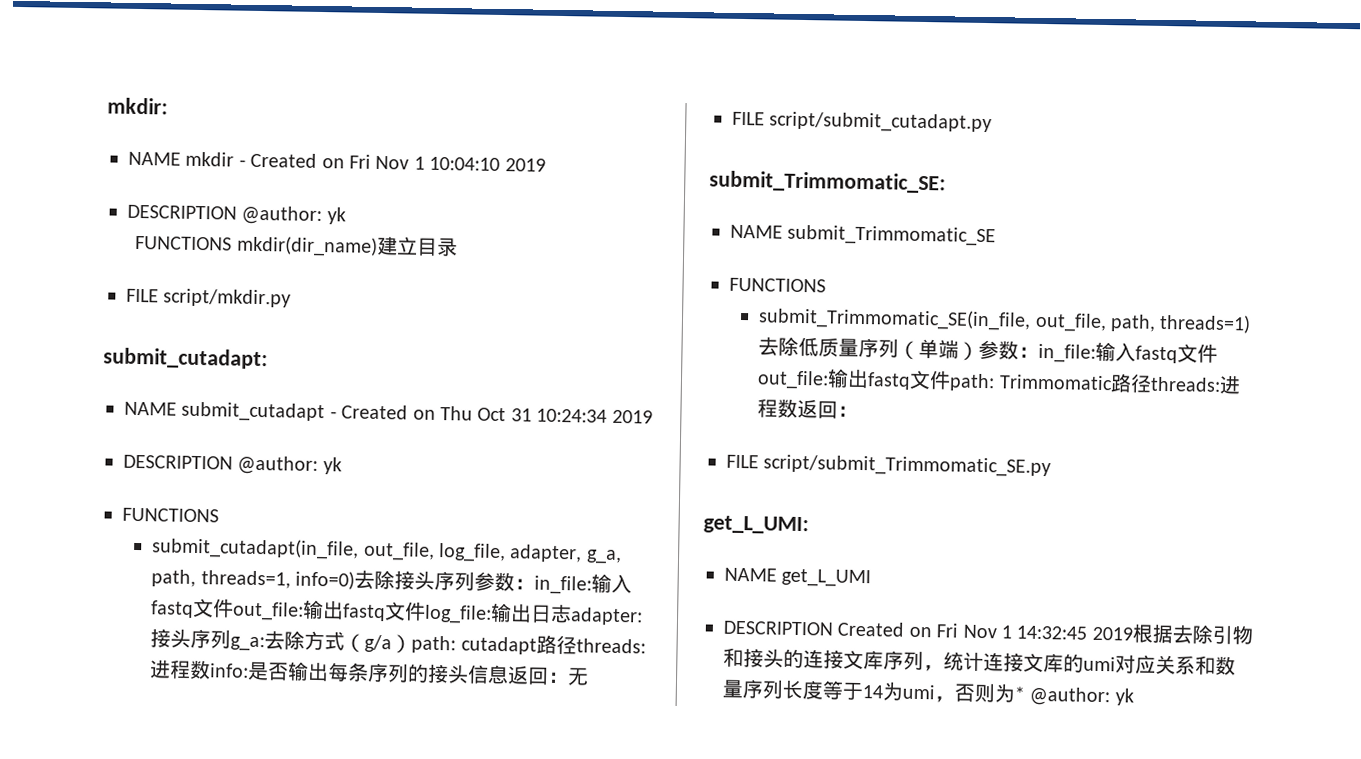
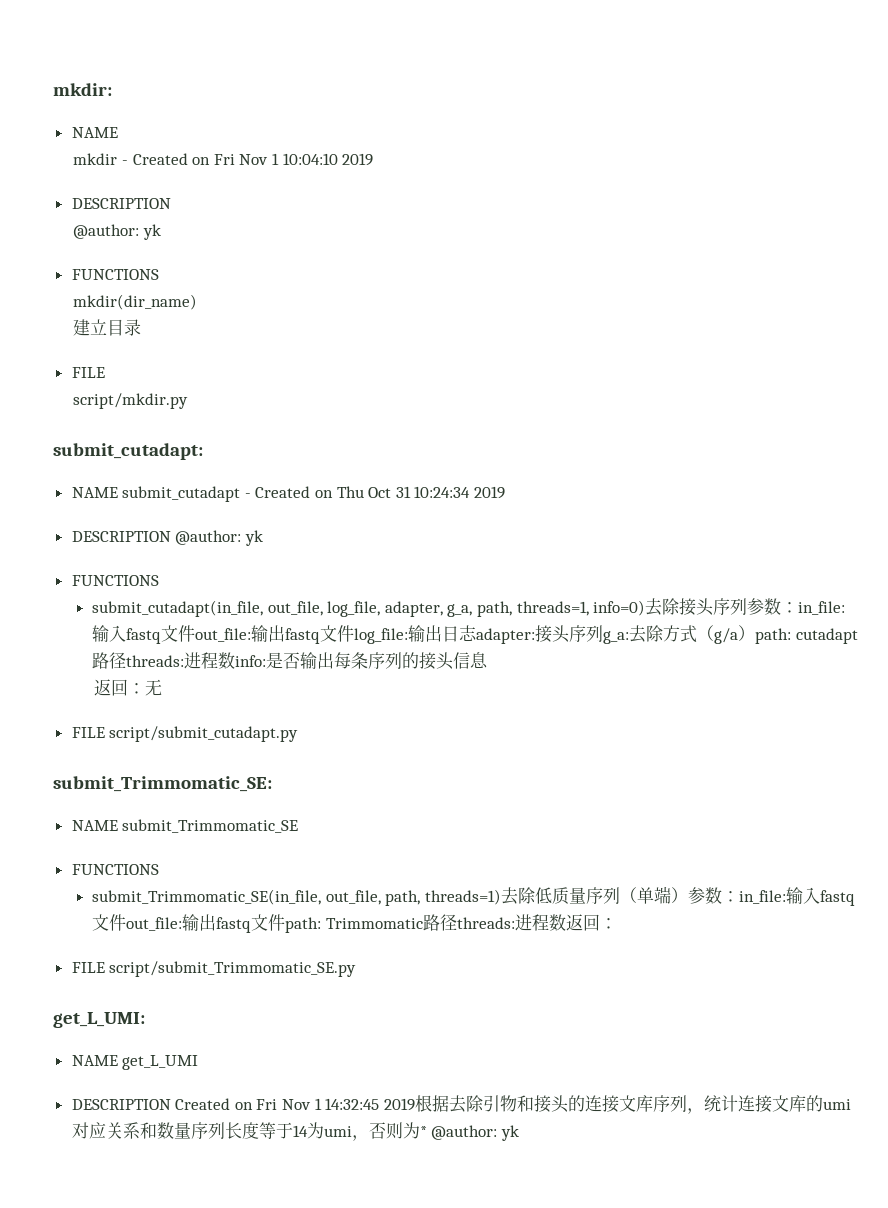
  mkdir:
- NAME mkdir - Created on Fri Nov 1 10:04:10 2019
- DESCRIPTION @author: yk
- FUNCTIONS mkdir(dir_name)建立目录
- FILE script/mkdir.py
+ NAME
+ mkdir - Created on Fri Nov 1 10:04:10 2019
+ DESCRIPTION
+ @author: yk
+ FUNCTIONS
+ mkdir(dir_name)
+ 建立目录
+ FILE
+ script/mkdir.py
- submit_cutadapt(in_file, out_file, log_file, adapter, g_a, path, threads=1, info=0)去除接头序列参数：in_file:输入fastq文件out_file:输出fastq文件log_file:输出日志adapter:接头序列g_a:去除方式（g/a）path: cutadapt路径threads:进程数info:是否输出每条序列的接头信息返回：无
+ submit_cutadapt(in_file, out_file, log_file, adapter, g_a, path, threads=1, info=0)去除接头序列参数：in_file:输入fastq文件out_file:输出fastq文件log_file:输出日志adapter:接头序列g_a:去除方式（g/a）path: cutadapt路径threads:进程数info:是否输出每条序列的接头信息
+ 返回：无

